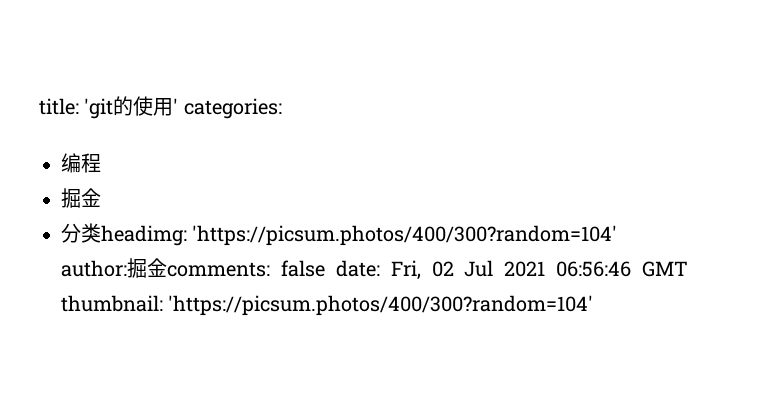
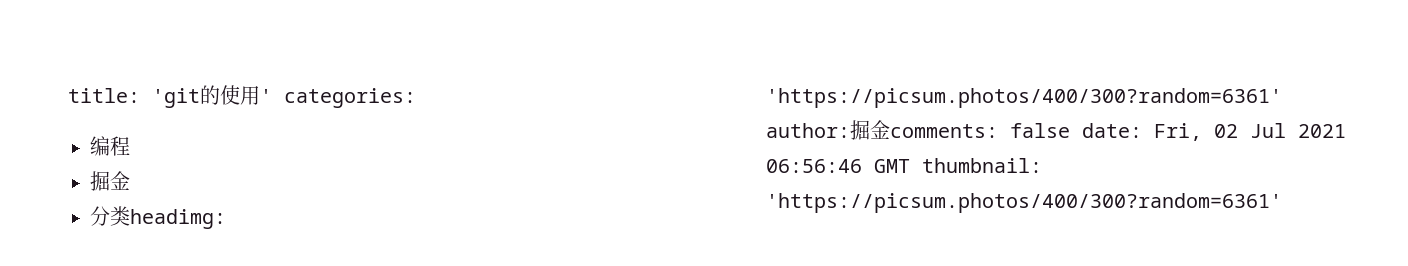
- 分类headimg: 'https://picsum.photos/400/300?random=104' author:掘金comments: false date: Fri, 02 Jul 2021 06:56:46 GMT thumbnail: 'https://picsum.photos/400/300?random=104'
+ 分类headimg: 'https://picsum.photos/400/300?random=6361' author:掘金comments: false date: Fri, 02 Jul 2021 06:56:46 GMT thumbnail: 'https://picsum.photos/400/300?random=6361'

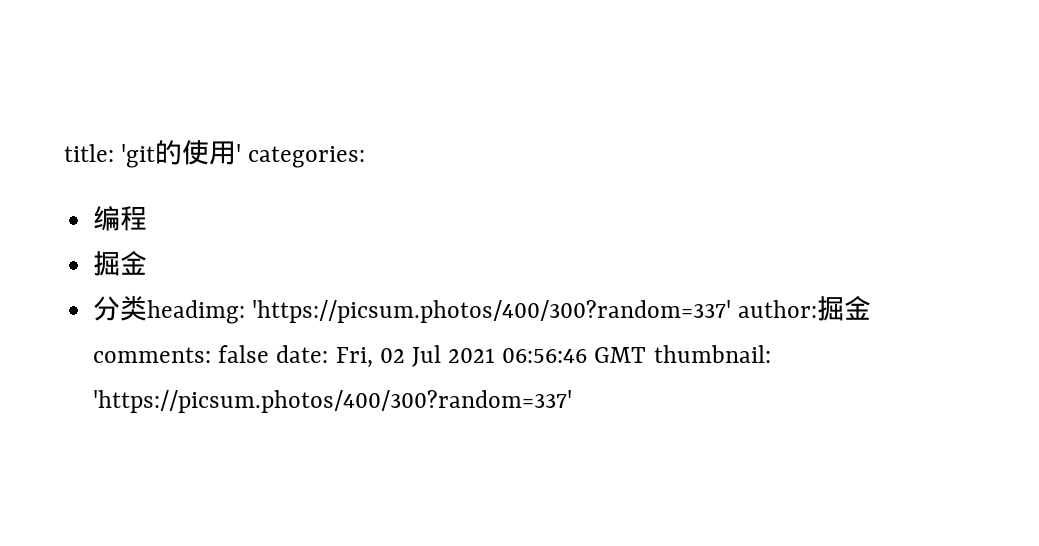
- 分类headimg: 'https://picsum.photos/400/300?random=6361' author:掘金comments: false date: Fri, 02 Jul 2021 06:56:46 GMT thumbnail: 'https://picsum.photos/400/300?random=6361'
+ 分类headimg: 'https://picsum.photos/400/300?random=337' author:掘金comments: false date: Fri, 02 Jul 2021 06:56:46 GMT thumbnail: 'https://picsum.photos/400/300?random=337'

